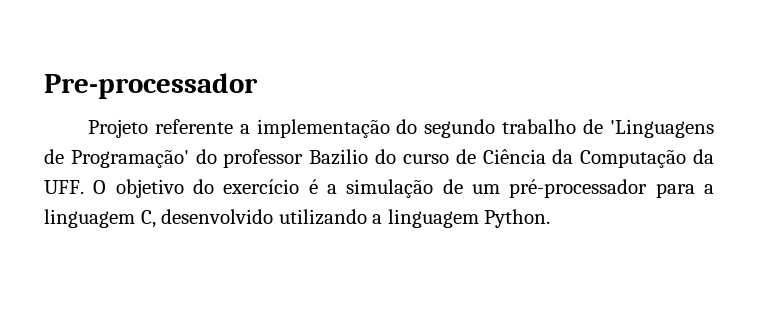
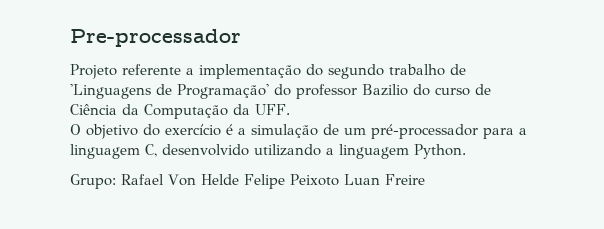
- Projeto referente a implementação do segundo trabalho de 'Linguagens de Programação' do professor Bazilio do curso de Ciência da Computação da UFF. O objetivo do exercício é a simulação de um pré-processador para a linguagem C, desenvolvido utilizando a linguagem Python.
+ Projeto referente a implementação do segundo trabalho de 'Linguagens de Programação' do professor Bazilio do curso de Ciência da Computação da UFF.
+ O objetivo do exercício é a simulação de um pré-processador para a linguagem C, desenvolvido utilizando a linguagem Python.
+ Grupo: Rafael Von Helde Felipe Peixoto Luan Freire

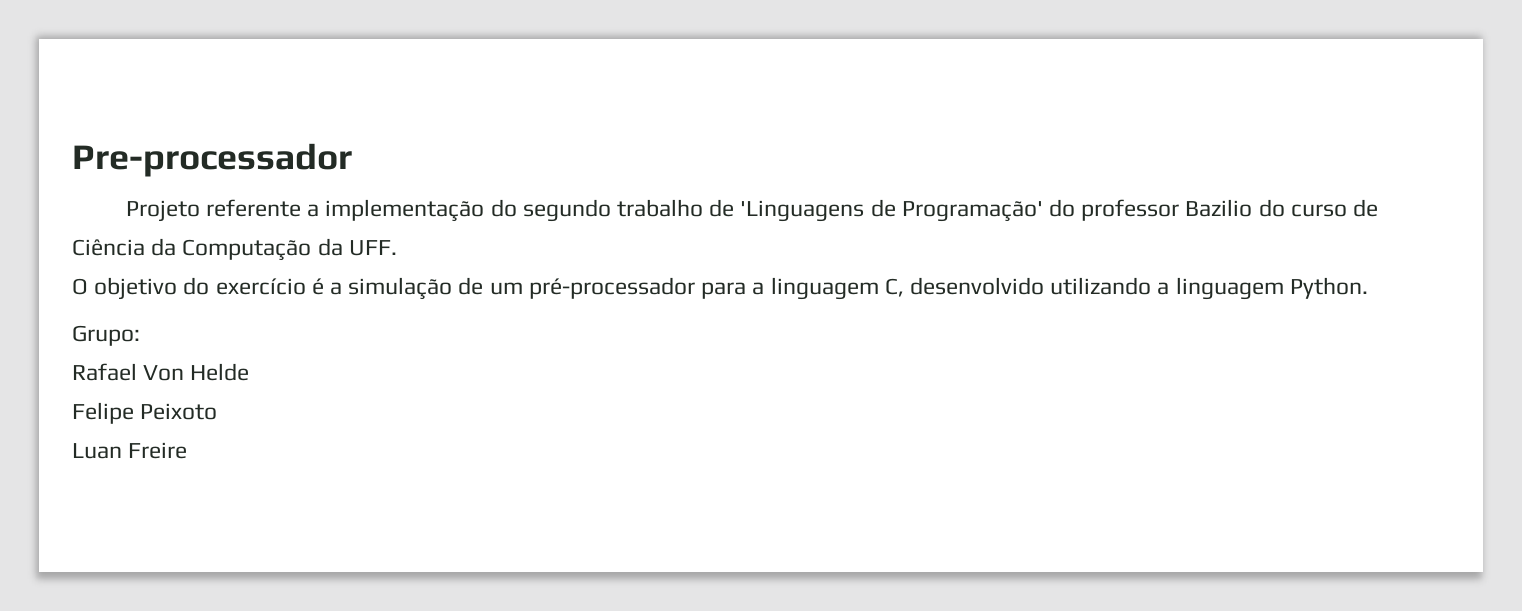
- Grupo: Rafael Von Helde Felipe Peixoto Luan Freire
+ Grupo:
+ Rafael Von Helde
+ Felipe Peixoto
+ Luan Freire

